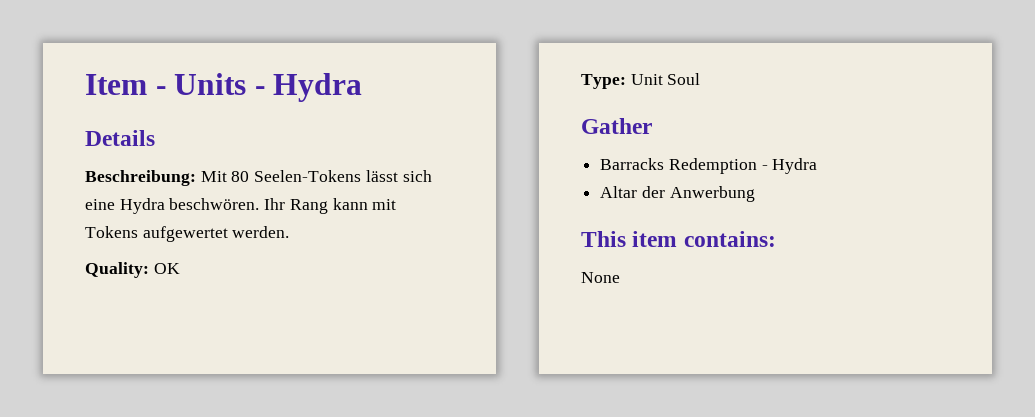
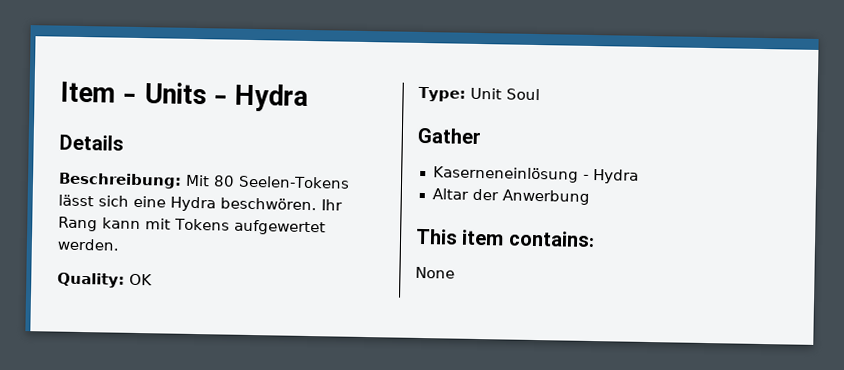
- Barracks Redemption - Hydra
+ Kaserneneinlösung - Hydra

